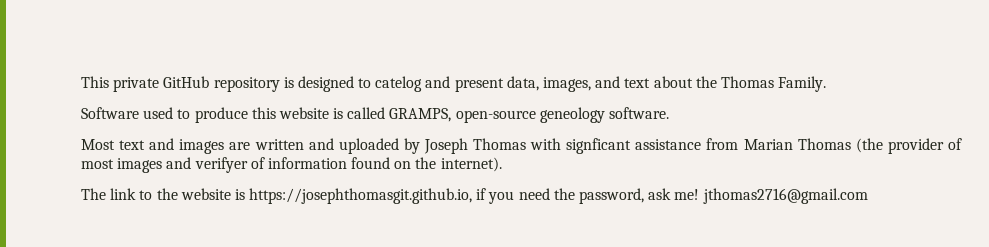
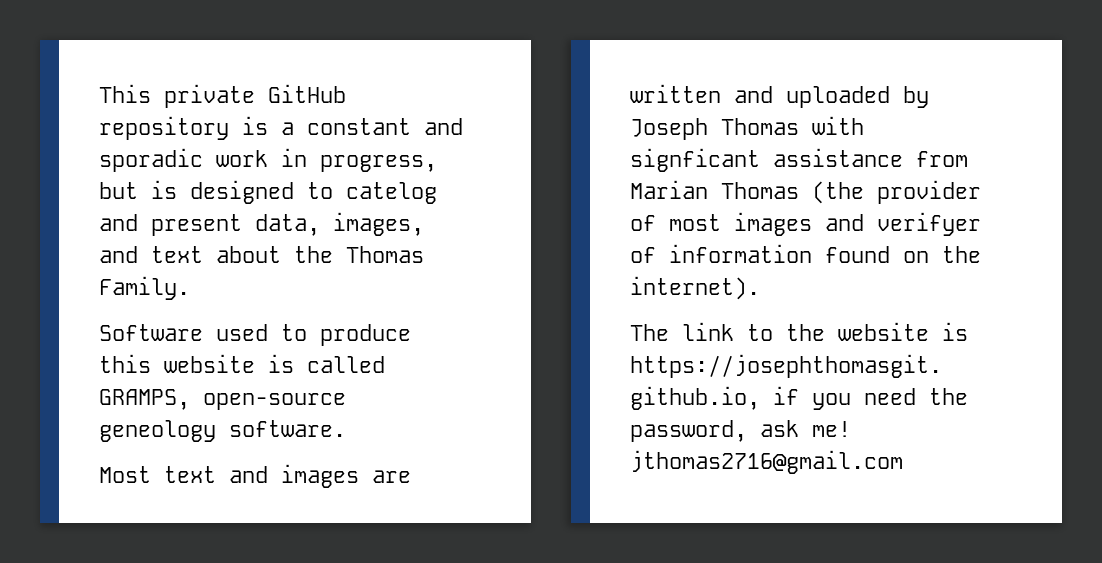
- This private GitHub repository is designed to catelog and present data, images, and text about the Thomas Family.
+ This private GitHub repository is a constant and sporadic work in progress, but is designed to catelog and present data, images, and text about the Thomas Family.

